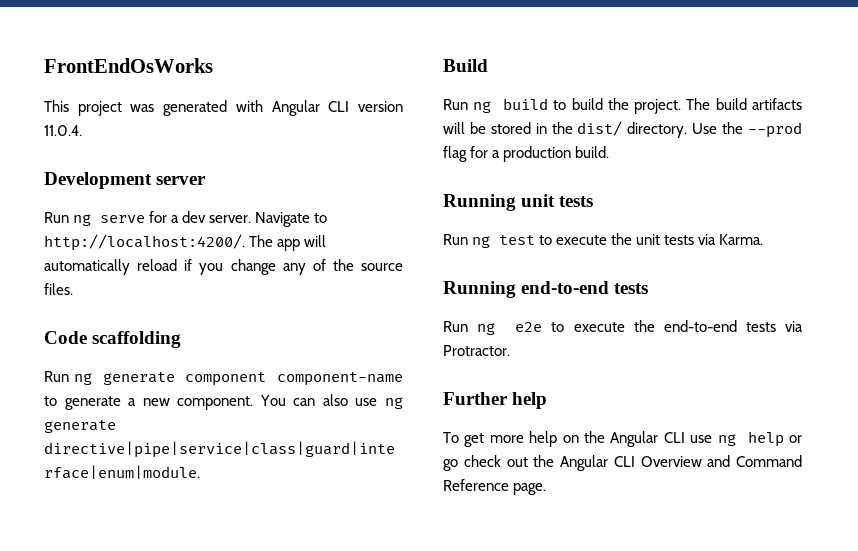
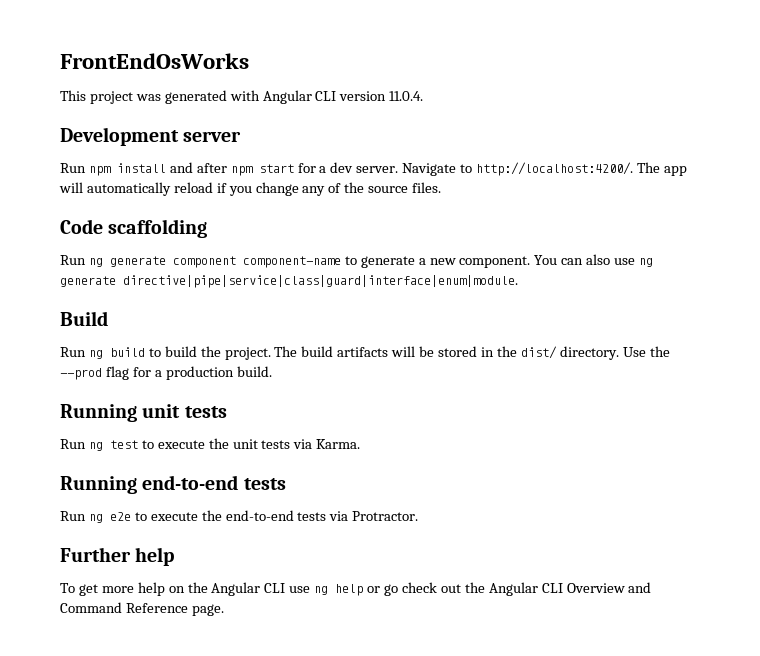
- Run ng serve for a dev server.
+ Run npm install and after npm start for a dev server.

